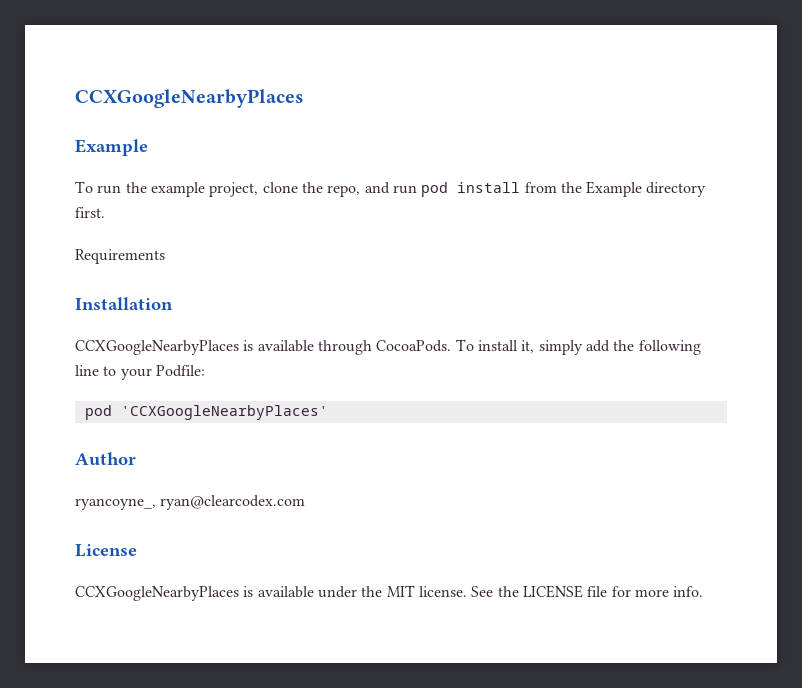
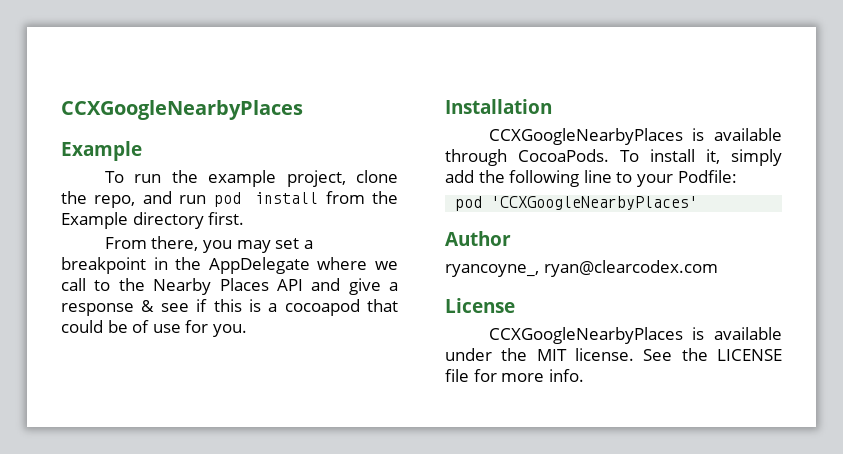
- Requirements
+ From there, you may set a breakpoint in the AppDelegate where we call to the Nearby Places API and give a response & see if this is a cocoapod that could be of use for you.

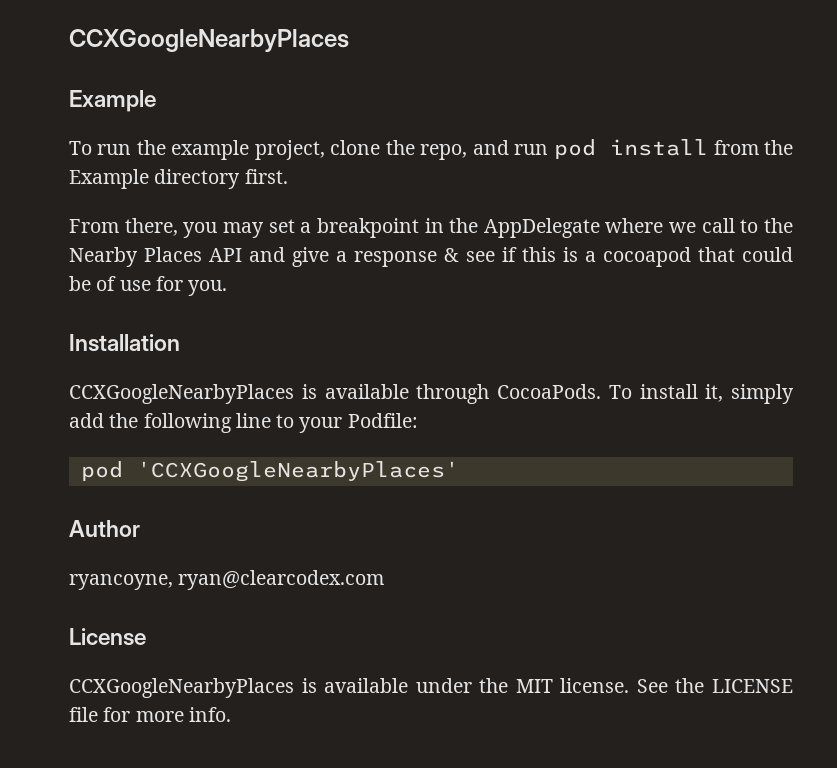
- ryancoyne_, ryan@clearcodex.com
+ ryancoyne, ryan@clearcodex.com

